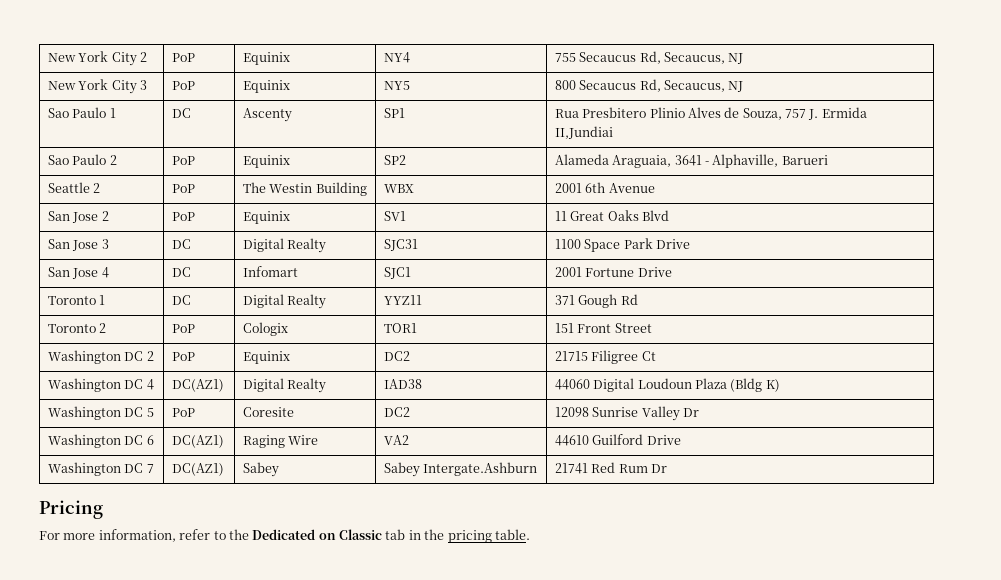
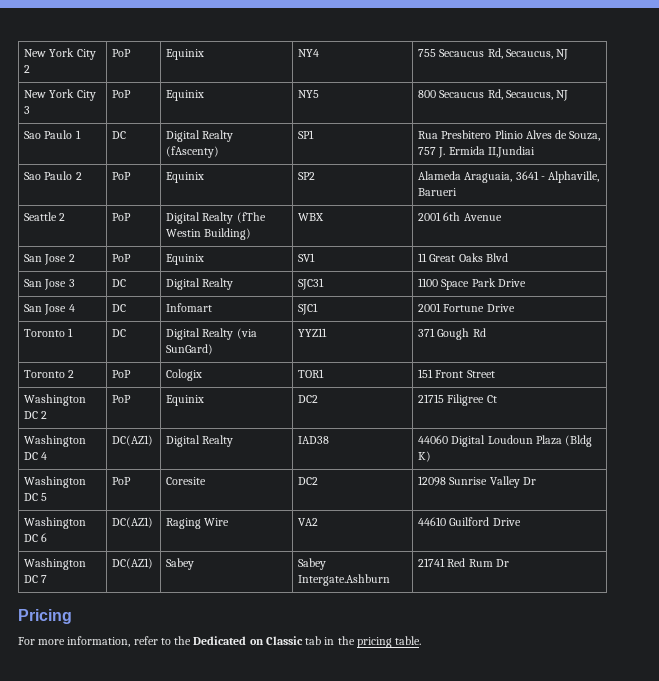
- Sao Paulo 1 | DC | Ascenty | SP1 | Rua Presbitero Plinio Alves de Souza, 757 J. Ermida II,Jundiai
+ Sao Paulo 1 | DC | Digital Realty (fAscenty) | SP1 | Rua Presbitero Plinio Alves de Souza, 757 J. Ermida II,Jundiai
- Seattle 2 | PoP | The Westin Building | WBX | 2001 6th Avenue
+ Seattle 2 | PoP | Digital Realty (fThe Westin Building) | WBX | 2001 6th Avenue
- Toronto 1 | DC | Digital Realty | YYZ11 | 371 Gough Rd
+ Toronto 1 | DC | Digital Realty (via SunGard) | YYZ11 | 371 Gough Rd

